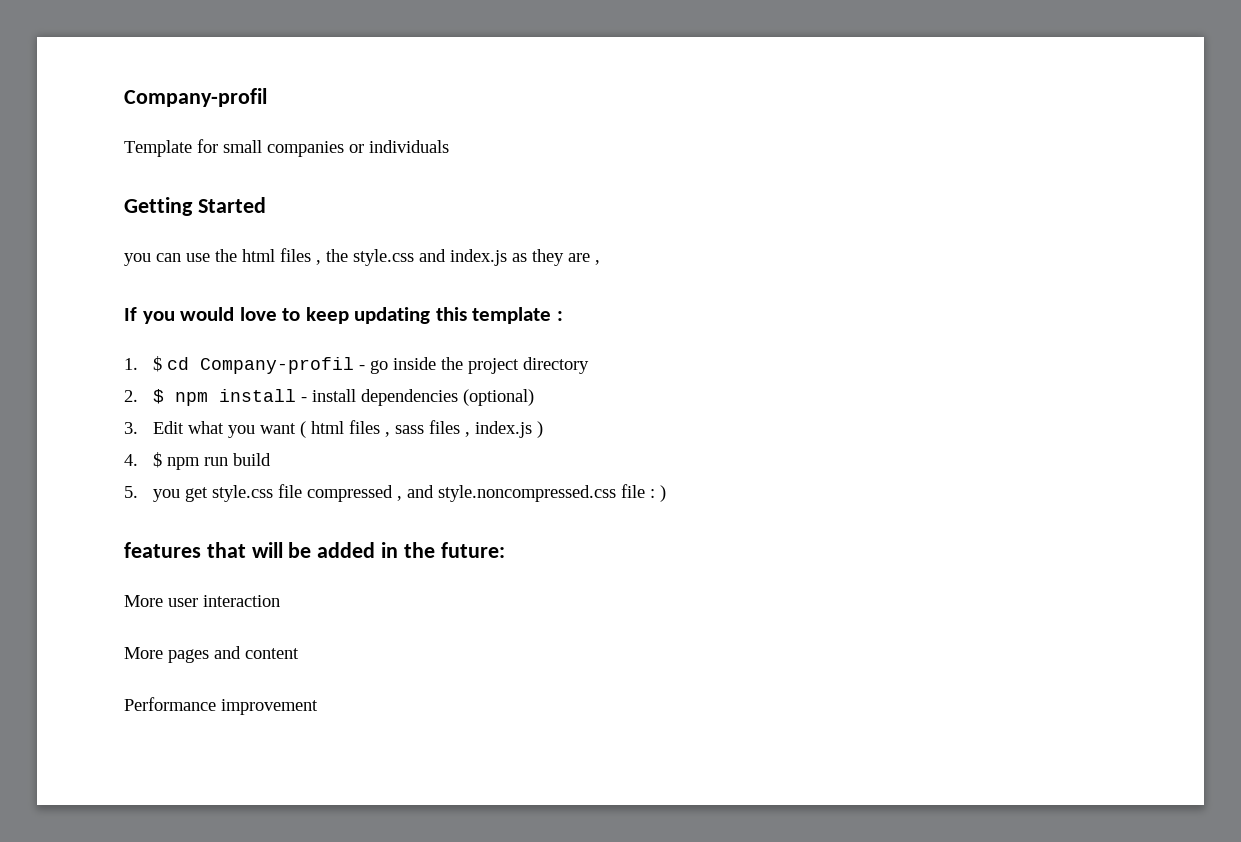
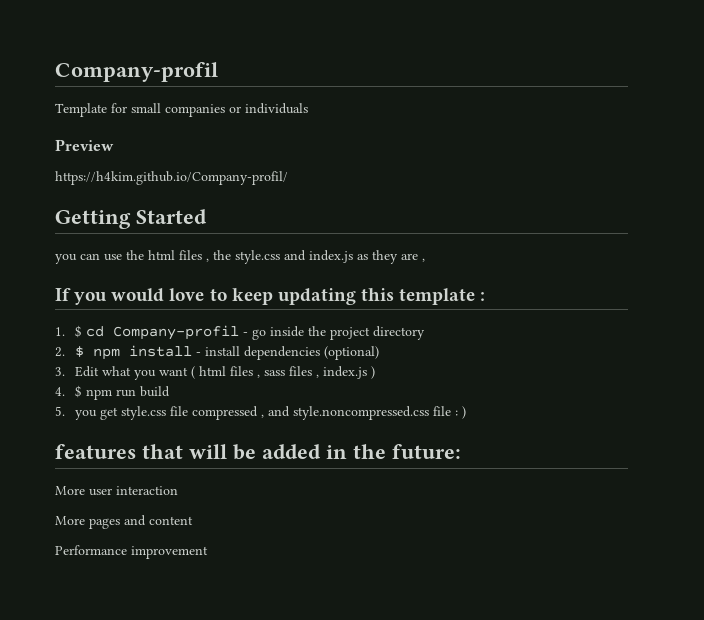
+ Preview
+ https://h4kim.github.io/Company-profil/

